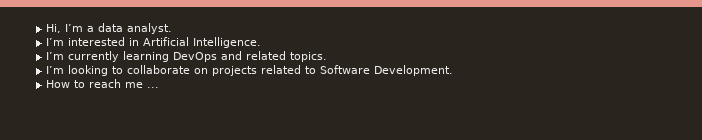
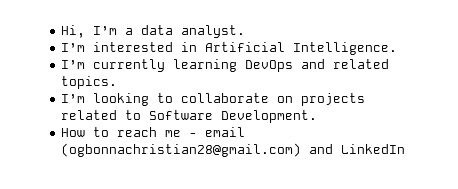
- How to reach me ...
+ How to reach me - email (ogbonnachristian28@gmail.com) and LinkedIn

